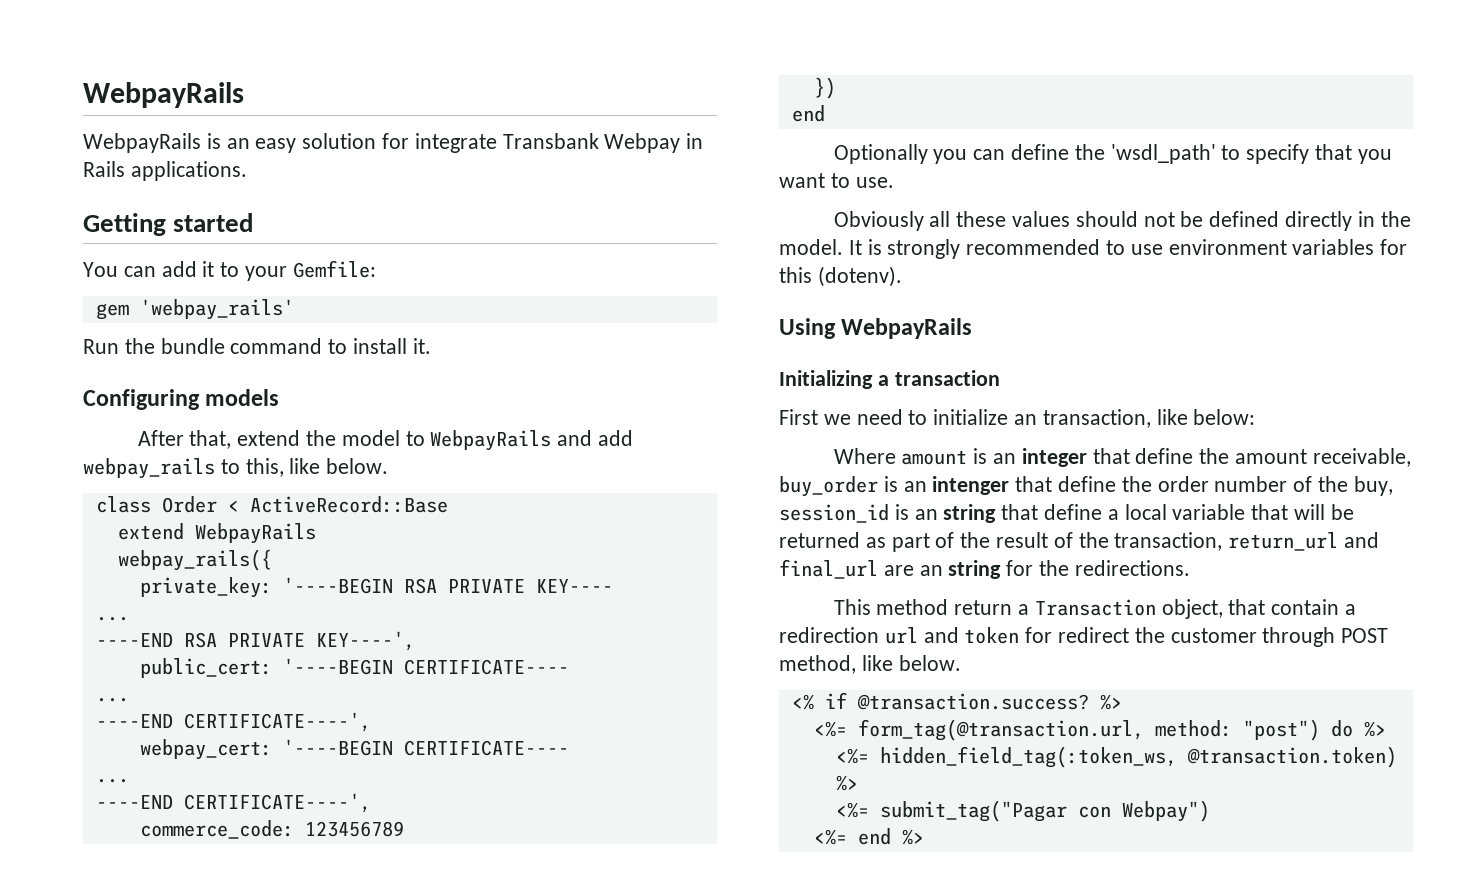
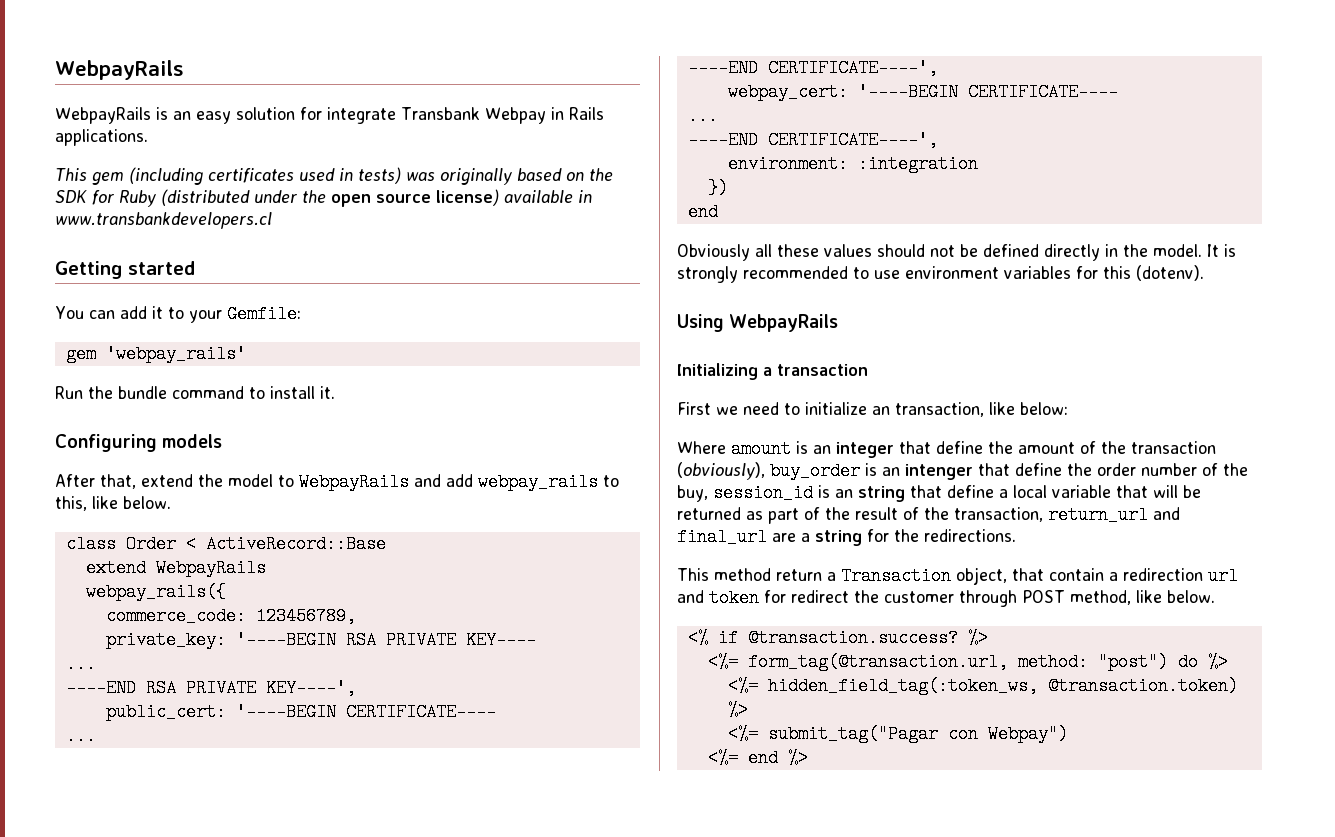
+ This gem (including certificates used in tests) was originally based on the SDK for Ruby (distributed under the open source license) available in www.transbankdevelopers.cl
+ commerce_code: 123456789,
- commerce_code: 123456789
+ environment: :integration
- Optionally you can define the 'wsdl_path' to specify that you want to use.
- Where amount is an integer that define the amount receivable, buy_order is an intenger that define the order number of the buy, session_id is an string that define a local variable that will be returned as part of the result of the transaction, return_url and final_url are an string for the redirections.
+ Where amount is an integer that define the amount of the transaction (obviously), buy_order is an intenger that define the order number of the buy, session_id is an string that define a local variable that will be returned as part of the result of the transaction, return_url and final_url are a string for the redirections.

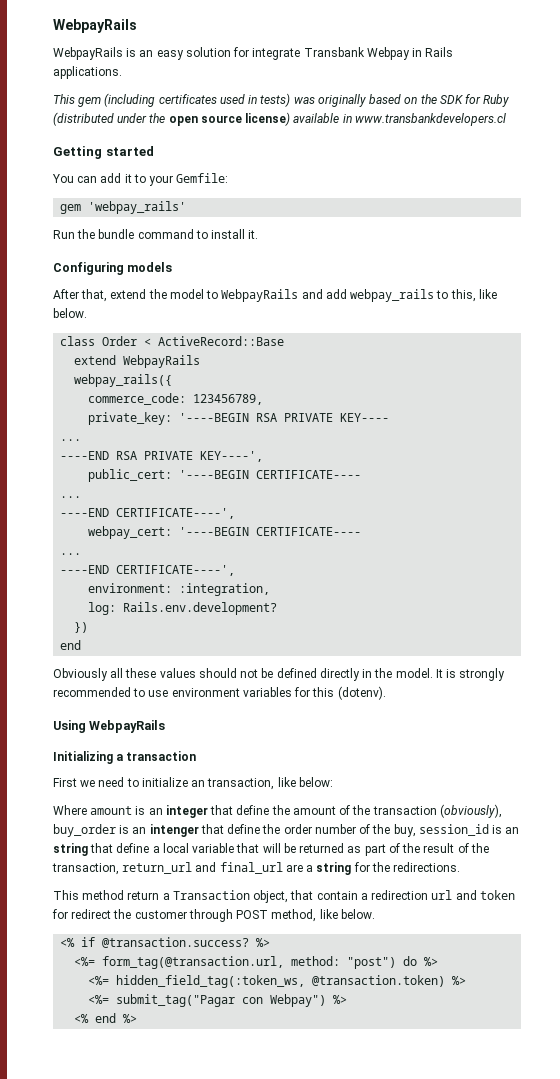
- environment: :integration
+ environment: :integration,
+ log: Rails.env.development?
- <%= submit_tag("Pagar con Webpay")
- <%= end %>
+ <%= submit_tag("Pagar con Webpay") %>
+ <% end %>

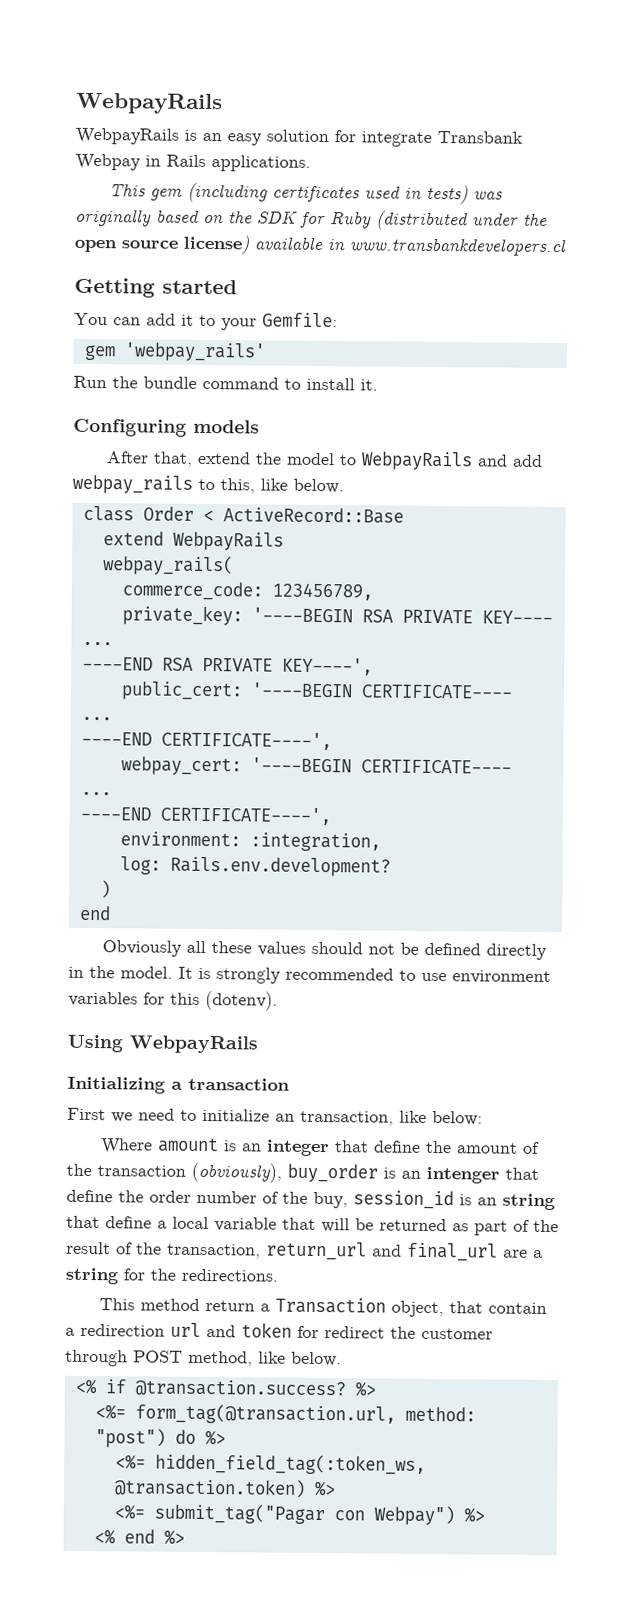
- webpay_rails({
+ webpay_rails(
- })
+ )

